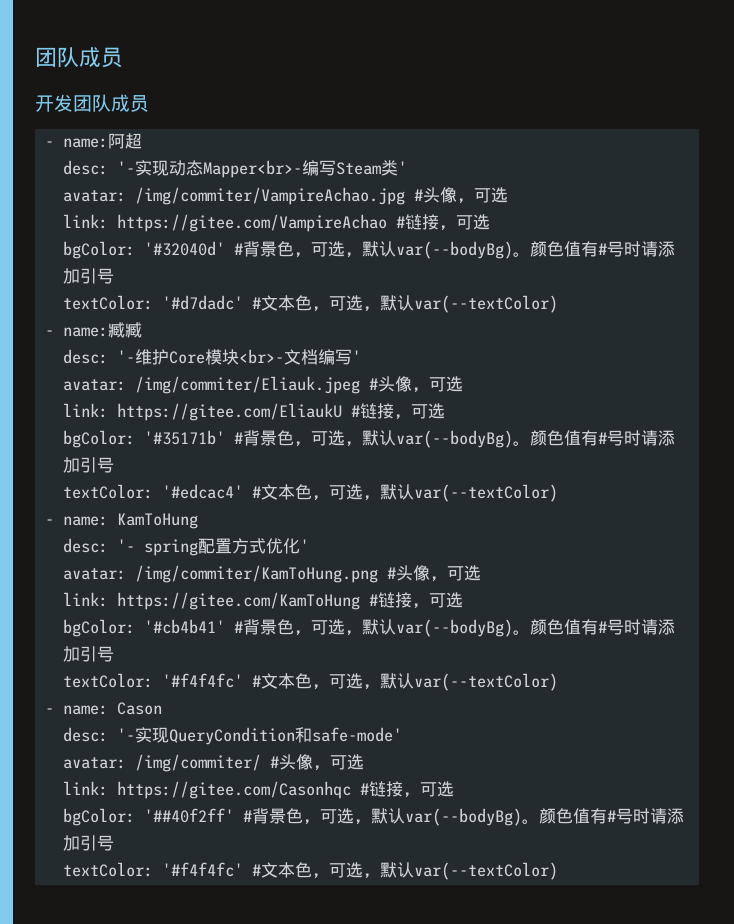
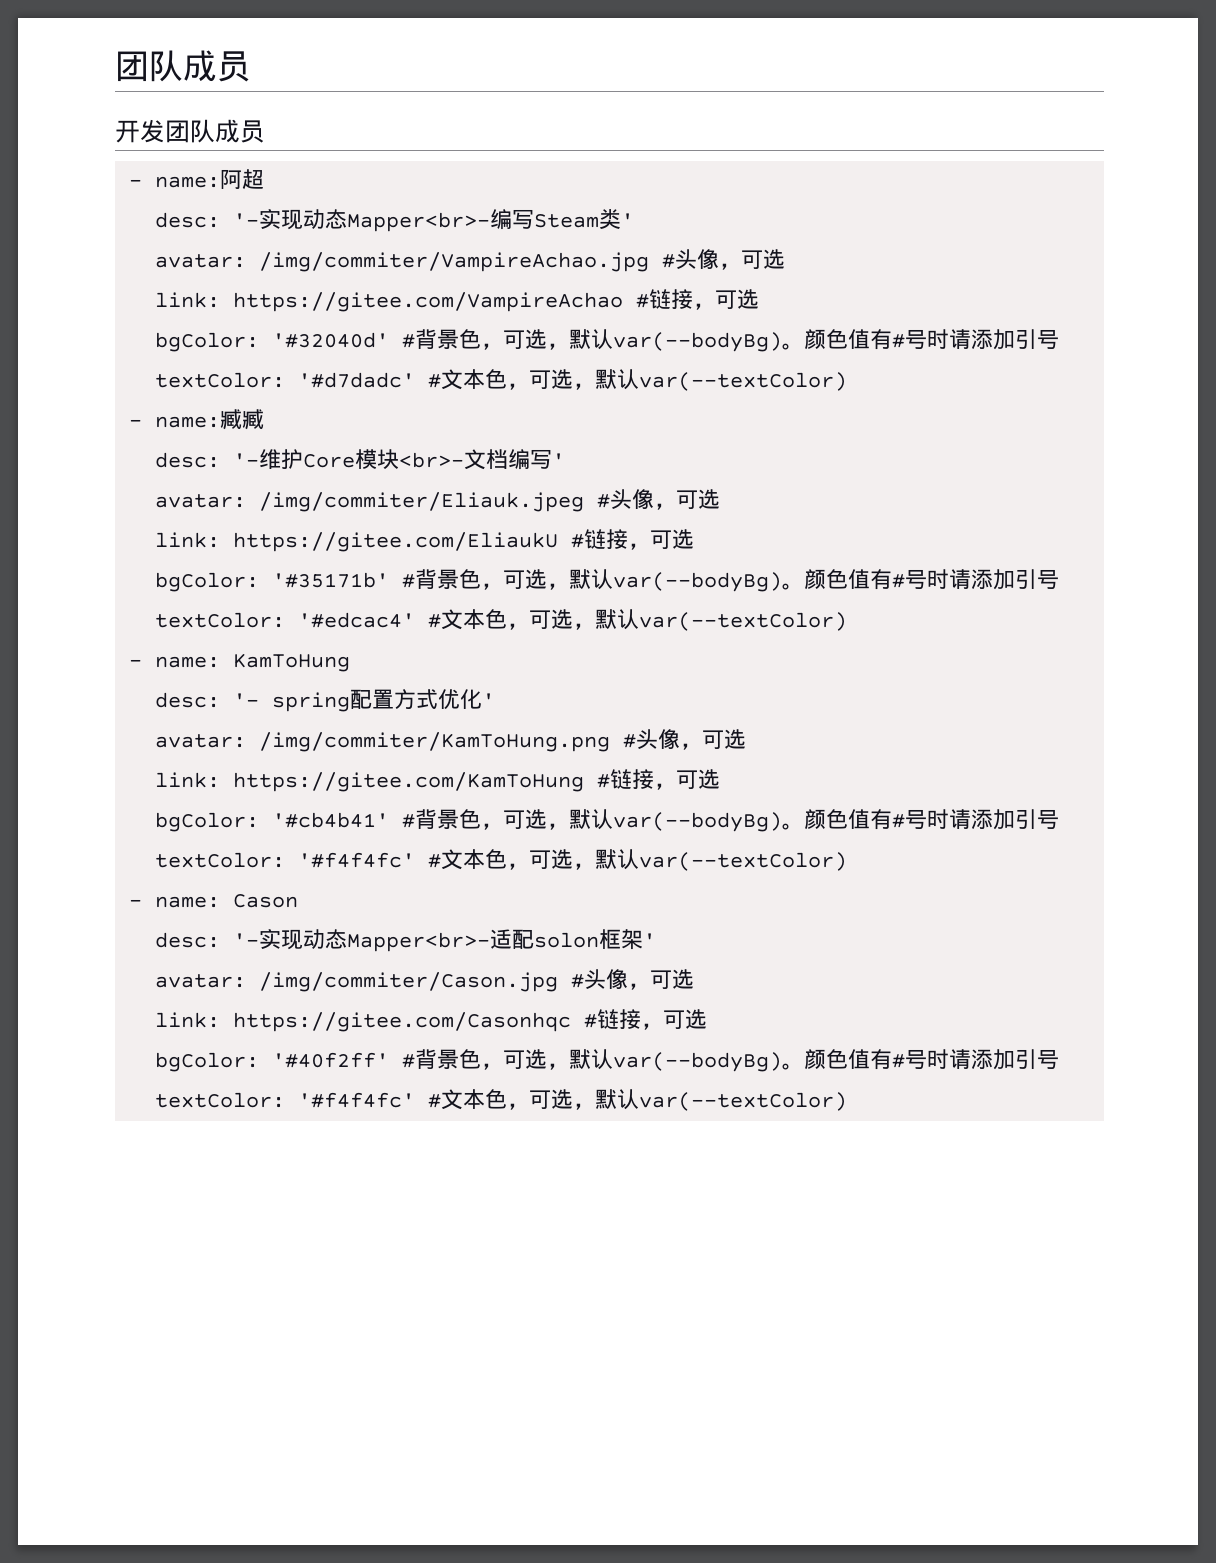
- desc: '-实现QueryCondition和safe-mode'
- avatar: /img/commiter/ #头像，可选
+ desc: '-实现动态Mapper<br>-适配solon框架'
+ avatar: /img/commiter/Cason.jpg #头像，可选
- bgColor: '##40f2ff' #背景色，可选，默认var(--bodyBg)。
+ bgColor: '#40f2ff' #背景色，可选，默认var(--bodyBg)。

